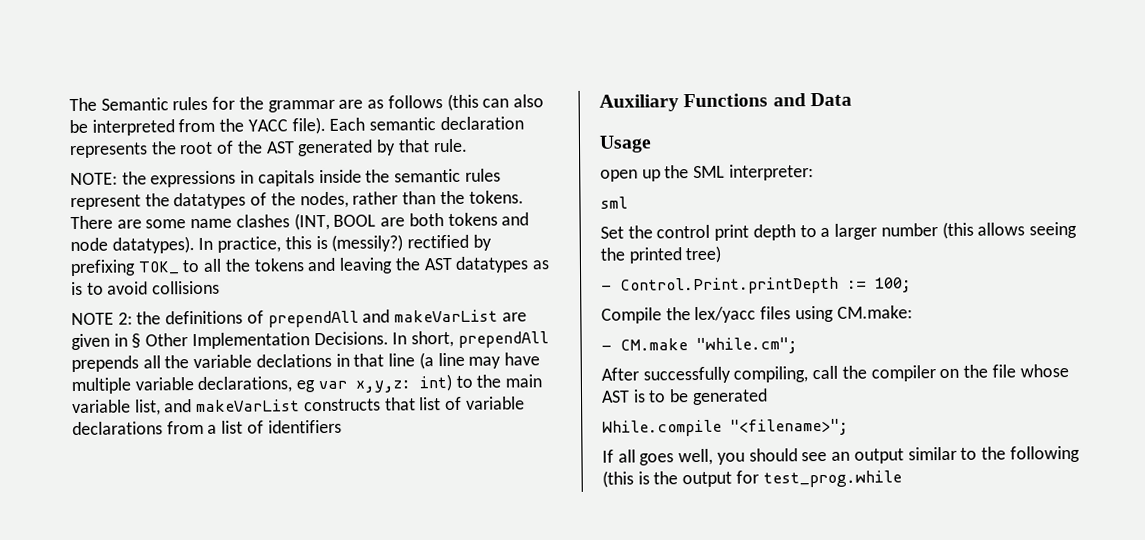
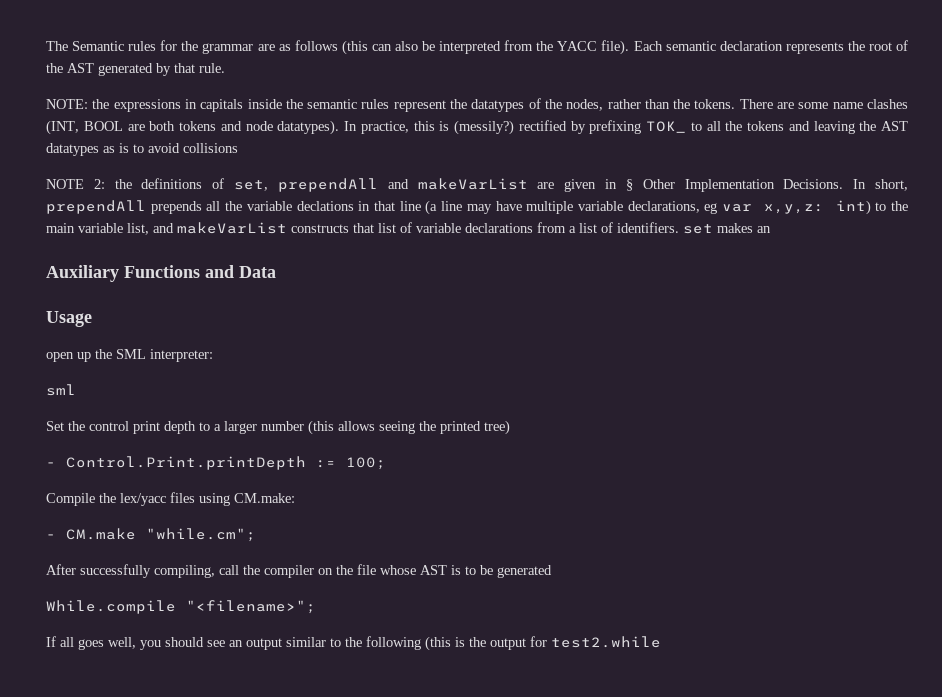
- NOTE 2: the definitions of prependAll and makeVarList are given in § Other Implementation Decisions.
+ NOTE 2: the definitions of set, prependAll and makeVarList are given in § Other Implementation Decisions.
- In short, prependAll prepends all the variable declations in that line (a line may have multiple variable declarations, eg var x,y,z: int) to the main variable list, and makeVarList constructs that list of variable declarations from a list of identifiers
+ In short, prependAll prepends all the variable declations in that line (a line may have multiple variable declarations, eg var x,y,z: int) to the main variable list, and makeVarList constructs that list of variable declarations from a list of identifiers. set makes an
- If all goes well, you should see an output similar to the following (this is the output for test_prog.while
+ If all goes well, you should see an output similar to the following (this is the output for test2.while

